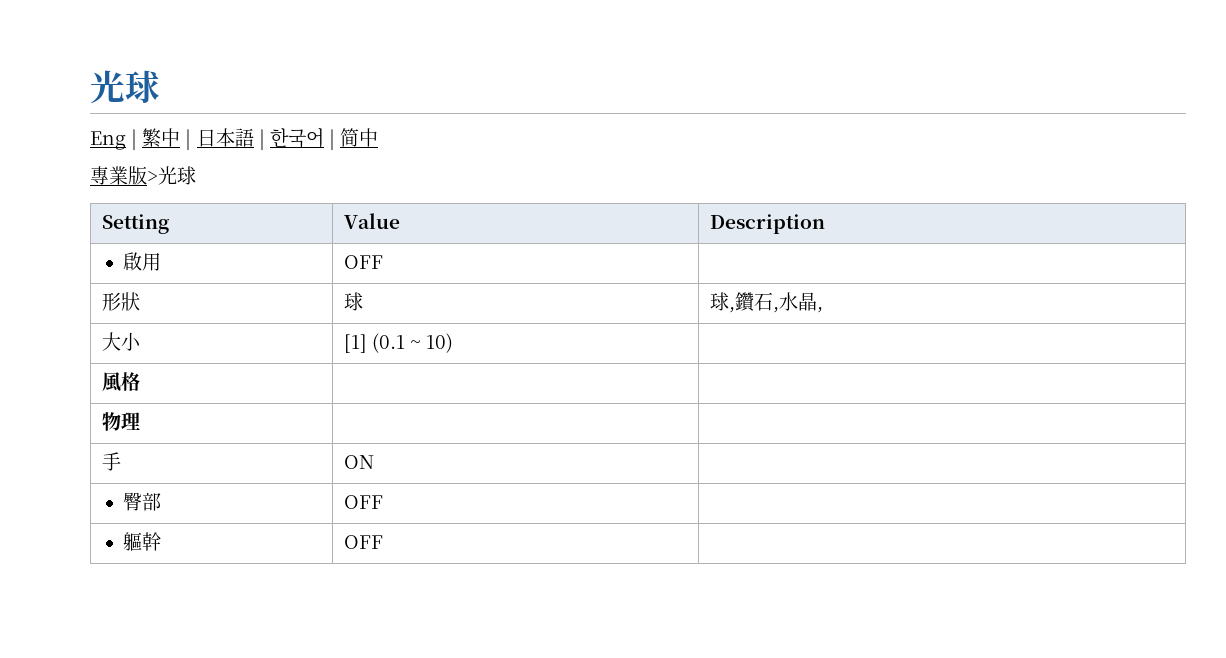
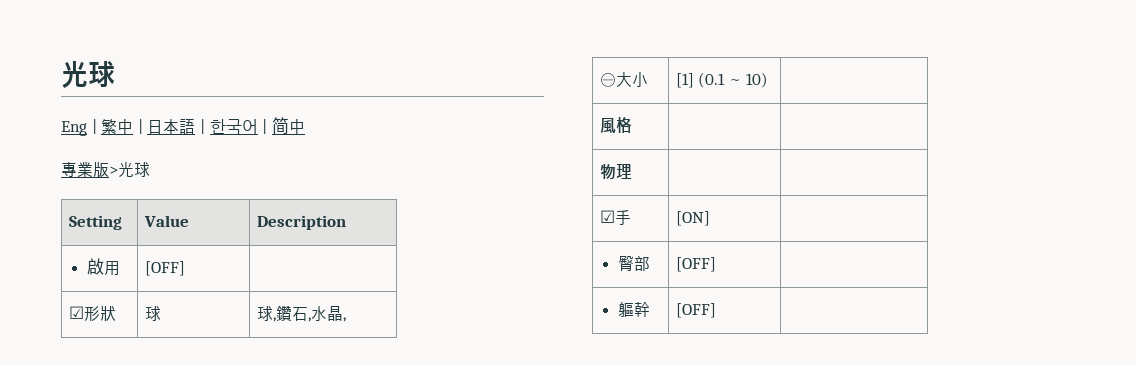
- 啟用 | OFF |
- 形狀 | 球 | 球,鑽石,水晶,
+ 啟用 | [OFF] |
+ ☑形狀 | 球 | 球,鑽石,水晶,
- 大小 | [1] (0.1 ~ 10) |
+ ⊖大小 | [1] (0.1 ~ 10) |
- 手 | ON |
+ ☑手 | [ON] |
- 臀部 | OFF |
+ 臀部 | [OFF] |
- 軀幹 | OFF |
+ 軀幹 | [OFF] |

